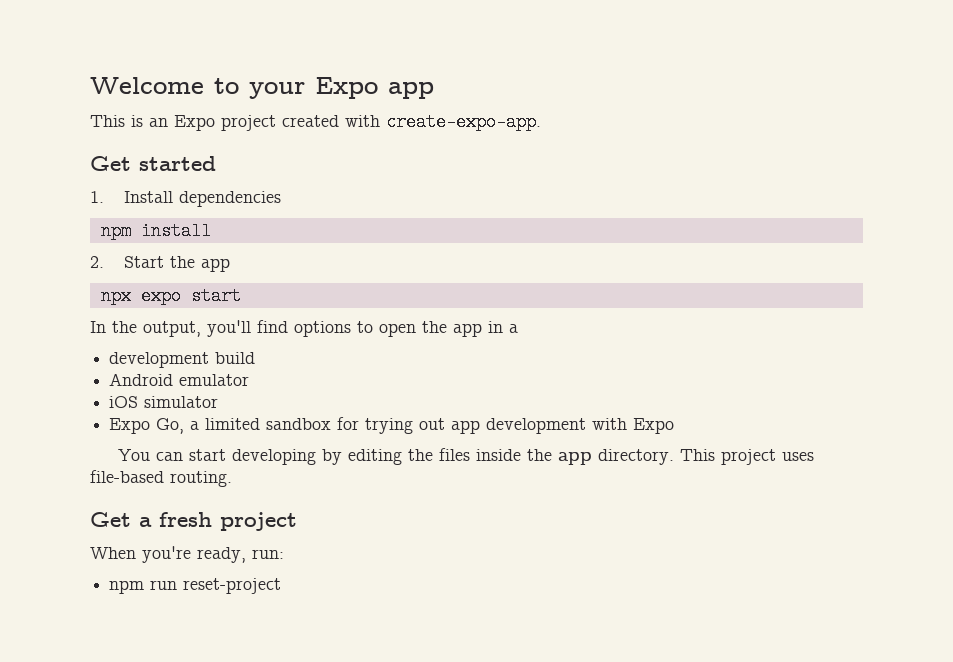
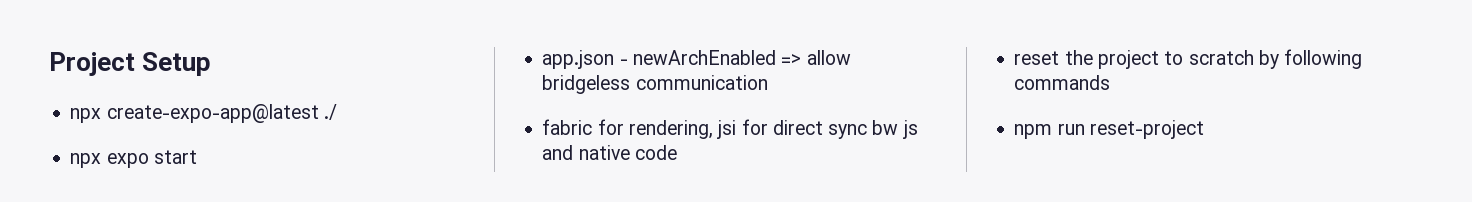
- Welcome to your Expo app
- This is an Expo project created with create-expo-app.
- Get started
- 1. Install dependencies
- npm install
- 2. Start the app
+ Project Setup
+ npx create-expo-app@latest ./
  npx expo start
- In the output, you'll find options to open the app in a
- development build
- Android emulator
- iOS simulator
- Expo Go, a limited sandbox for trying out app development with Expo
- You can start developing by editing the files inside the app directory. This project uses file-based routing.
- Get a fresh project
- When you're ready, run:
+ app.json - newArchEnabled => allow bridgeless communication
+ fabric for rendering, jsi for direct sync bw js and native code
+ reset the project to scratch by following commands

